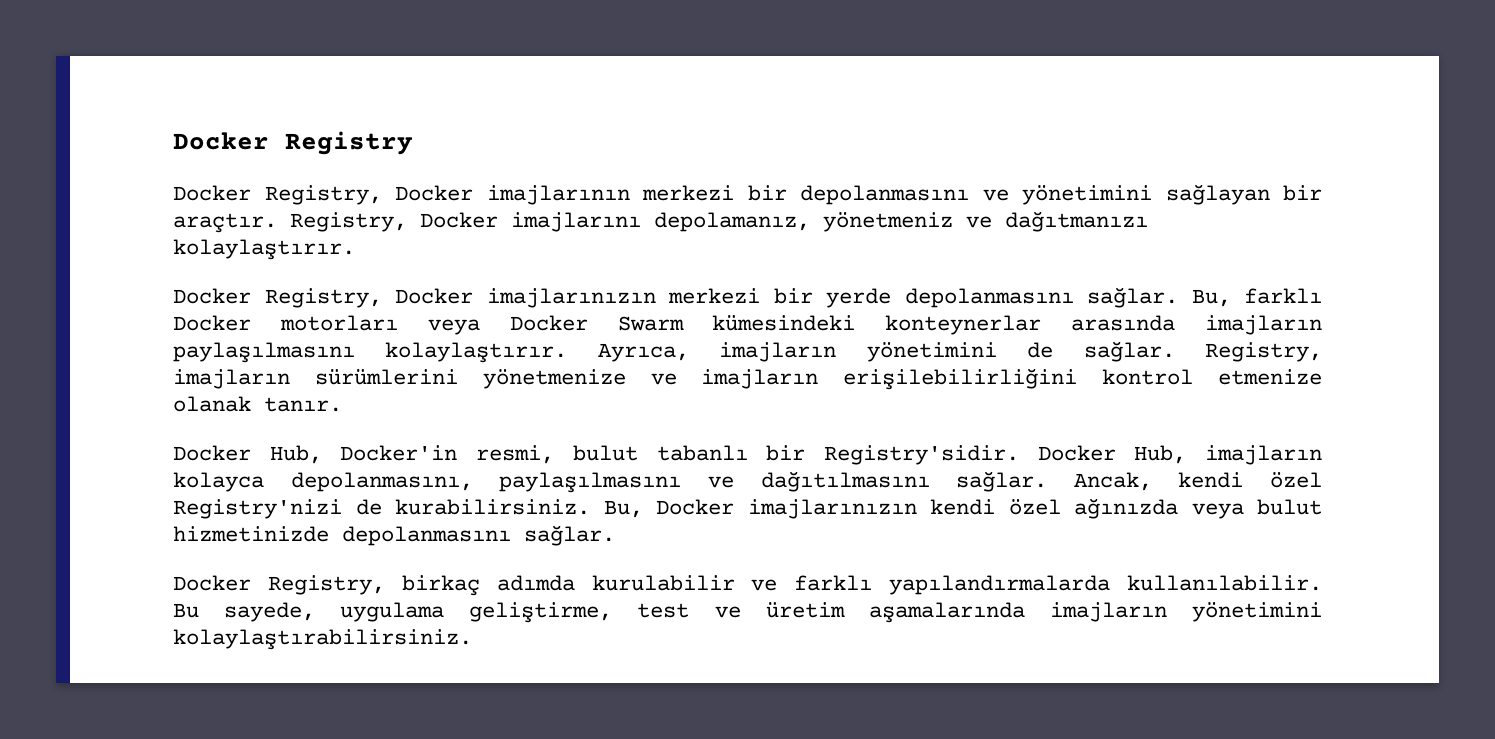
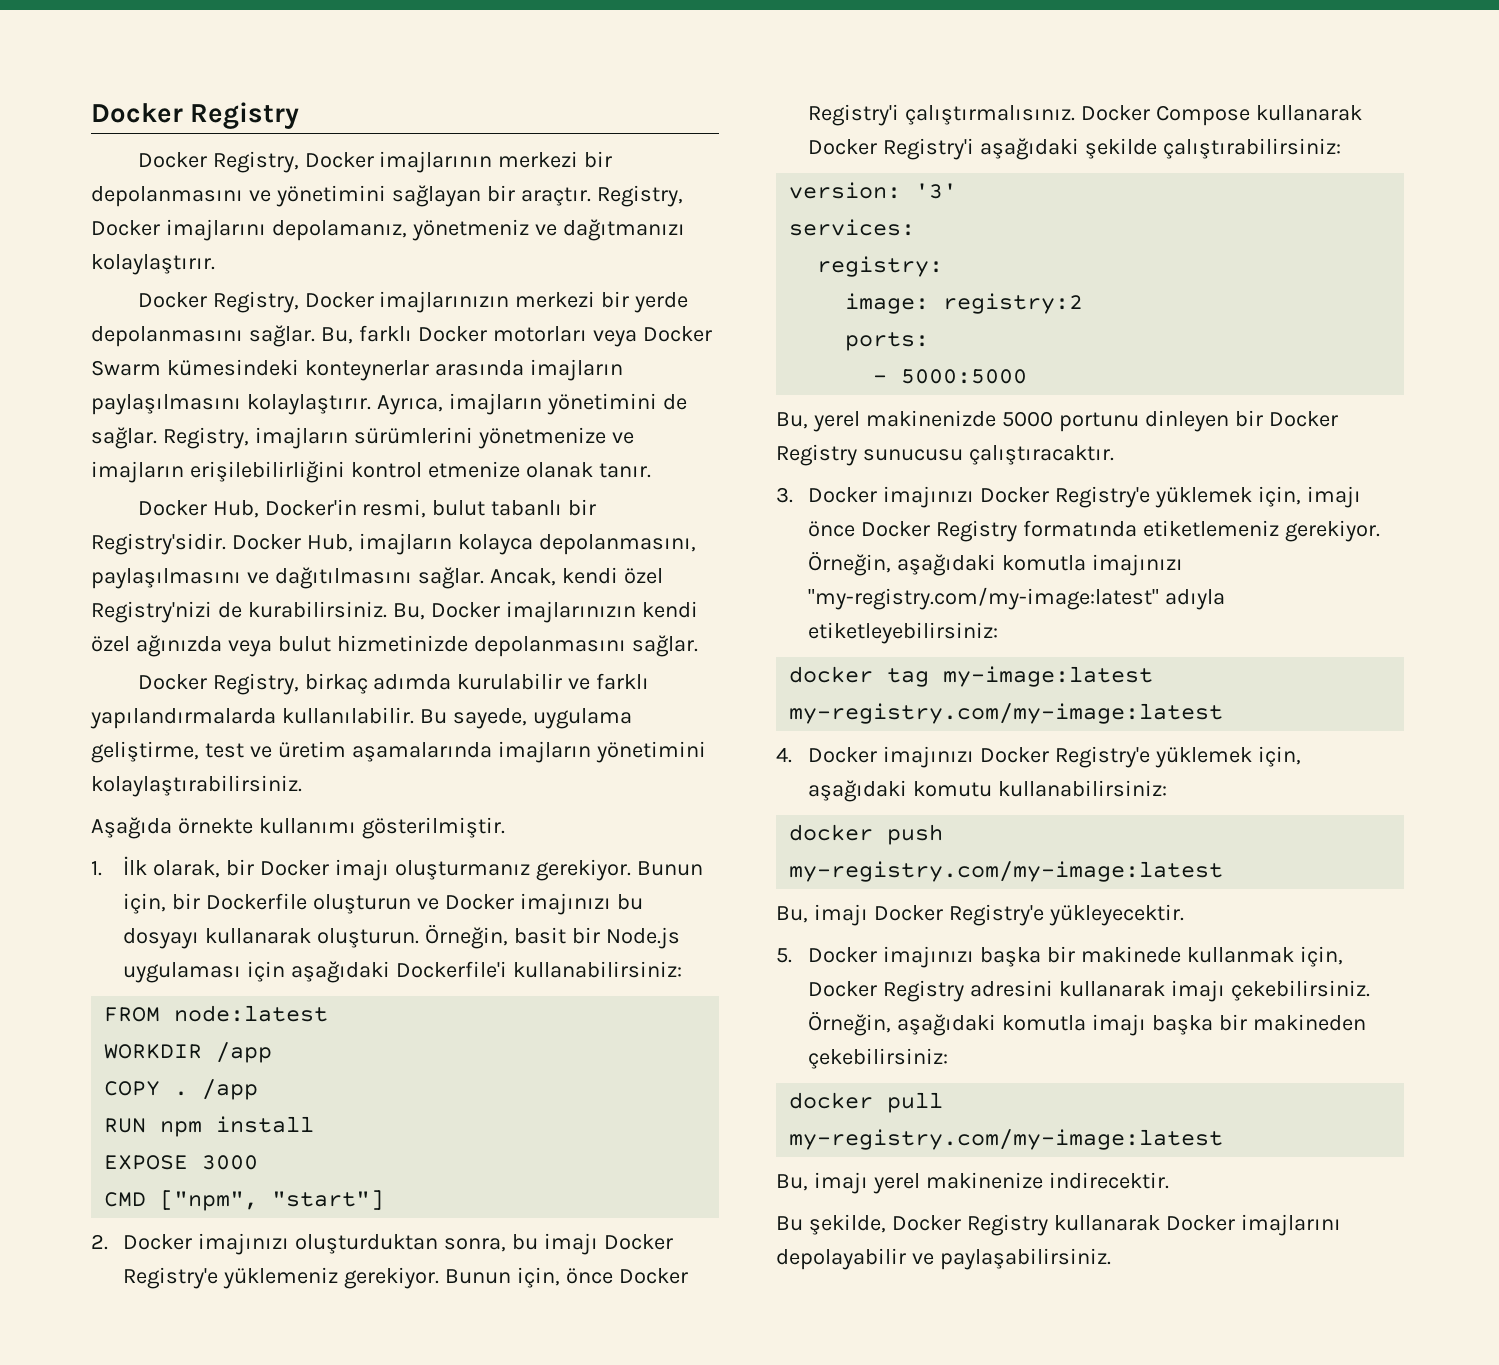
+ Aşağıda örnekte kullanımı gösterilmiştir.
+ 1. İlk olarak, bir Docker imajı oluşturmanız gerekiyor. Bunun için, bir Dockerfile oluşturun ve Docker imajınızı bu dosyayı kullanarak oluşturun. Örneğin, basit bir Node.js uygulaması için aşağıdaki Dockerfile'i kullanabilirsiniz:
+ FROM node:latest
+ WORKDIR /app
+ COPY . /app
+ RUN npm install
+ EXPOSE 3000
+ CMD ["npm", "start"]
+ 2. Docker imajınızı oluşturduktan sonra, bu imajı Docker Registry'e yüklemeniz gerekiyor. Bunun için, önce Docker Registry'i çalıştırmalısınız. Docker Compose kullanarak Docker Registry'i aşağıdaki şekilde çalıştırabilirsiniz:
+ version: '3'
+ services:
+ registry:
+ image: registry:2
+ ports:
+ - 5000:5000
+ Bu, yerel makinenizde 5000 portunu dinleyen bir Docker Registry sunucusu çalıştıracaktır.
+ 3. Docker imajınızı Docker Registry'e yüklemek için, imajı önce Docker Registry formatında etiketlemeniz gerekiyor. Örneğin, aşağıdaki komutla imajınızı "my-registry.com/my-image:latest" adıyla etiketleyebilirsiniz:
+ docker tag my-image:latest my-registry.com/my-image:latest
+ 4. Docker imajınızı Docker Registry'e yüklemek için, aşağıdaki komutu kullanabilirsiniz:
+ docker push my-registry.com/my-image:latest
+ Bu, imajı Docker Registry'e yükleyecektir.
+ 5. Docker imajınızı başka bir makinede kullanmak için, Docker Registry adresini kullanarak imajı çekebilirsiniz. Örneğin, aşağıdaki komutla imajı başka bir makineden çekebilirsiniz:
+ docker pull my-registry.com/my-image:latest
+ Bu, imajı yerel makinenize indirecektir.
+ Bu şekilde, Docker Registry kullanarak Docker imajlarını depolayabilir ve paylaşabilirsiniz.

